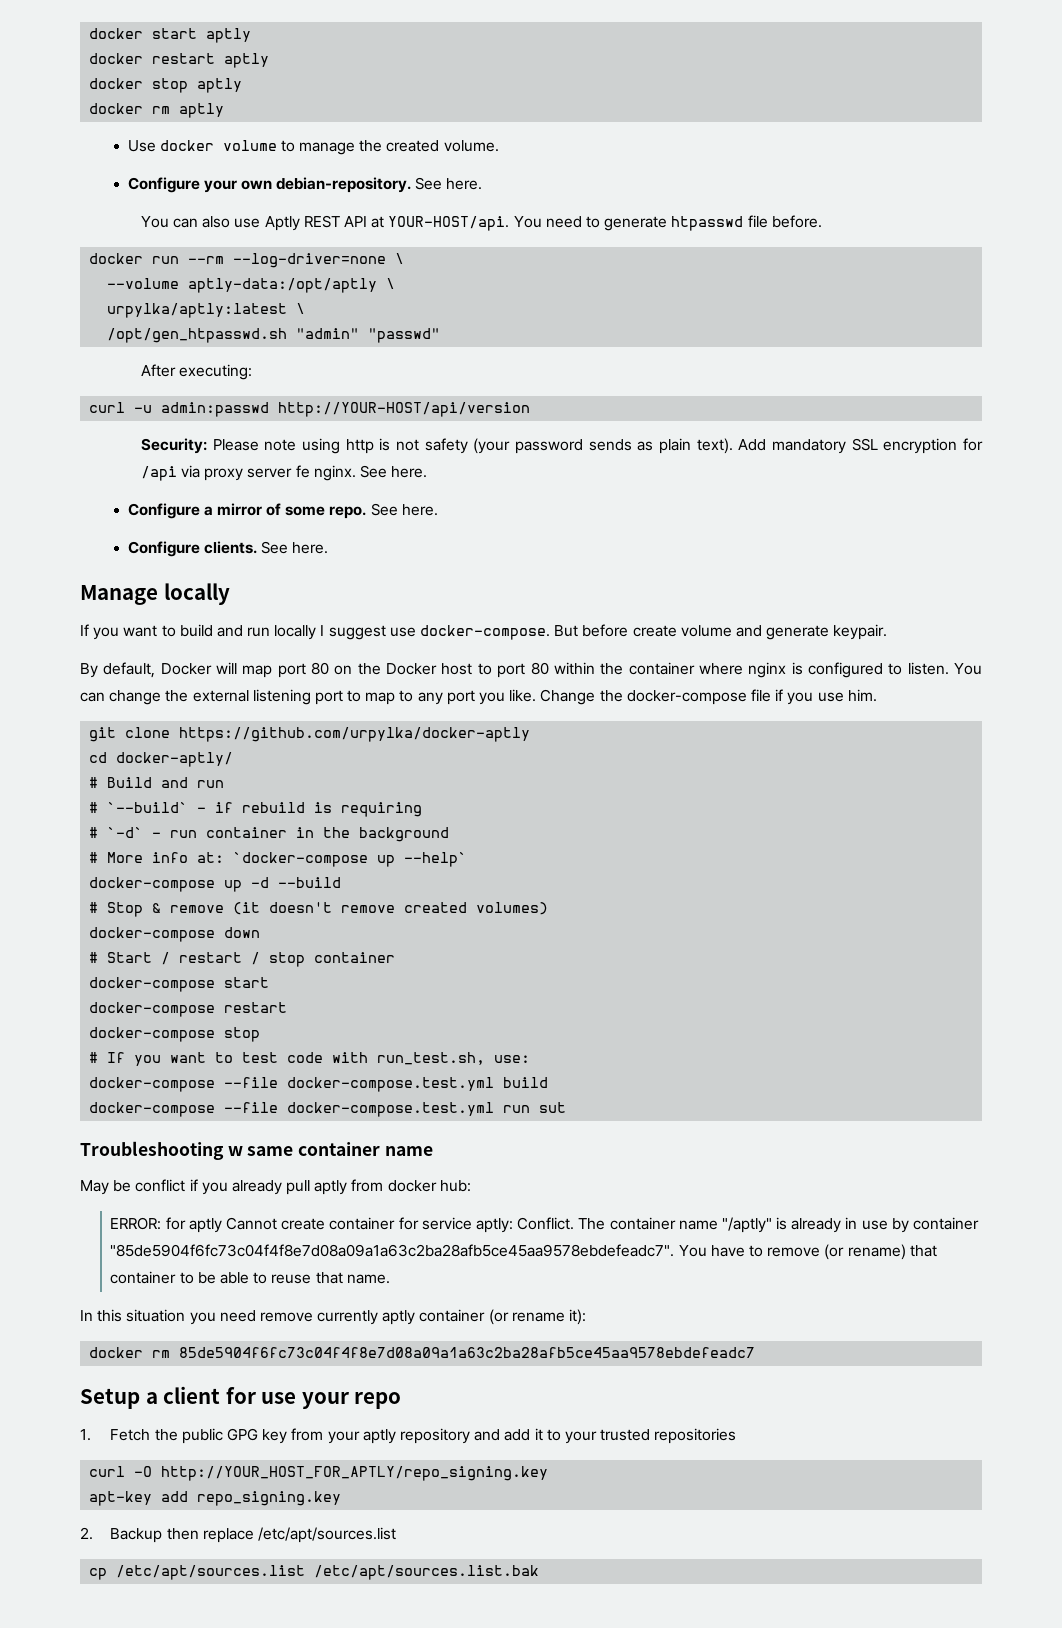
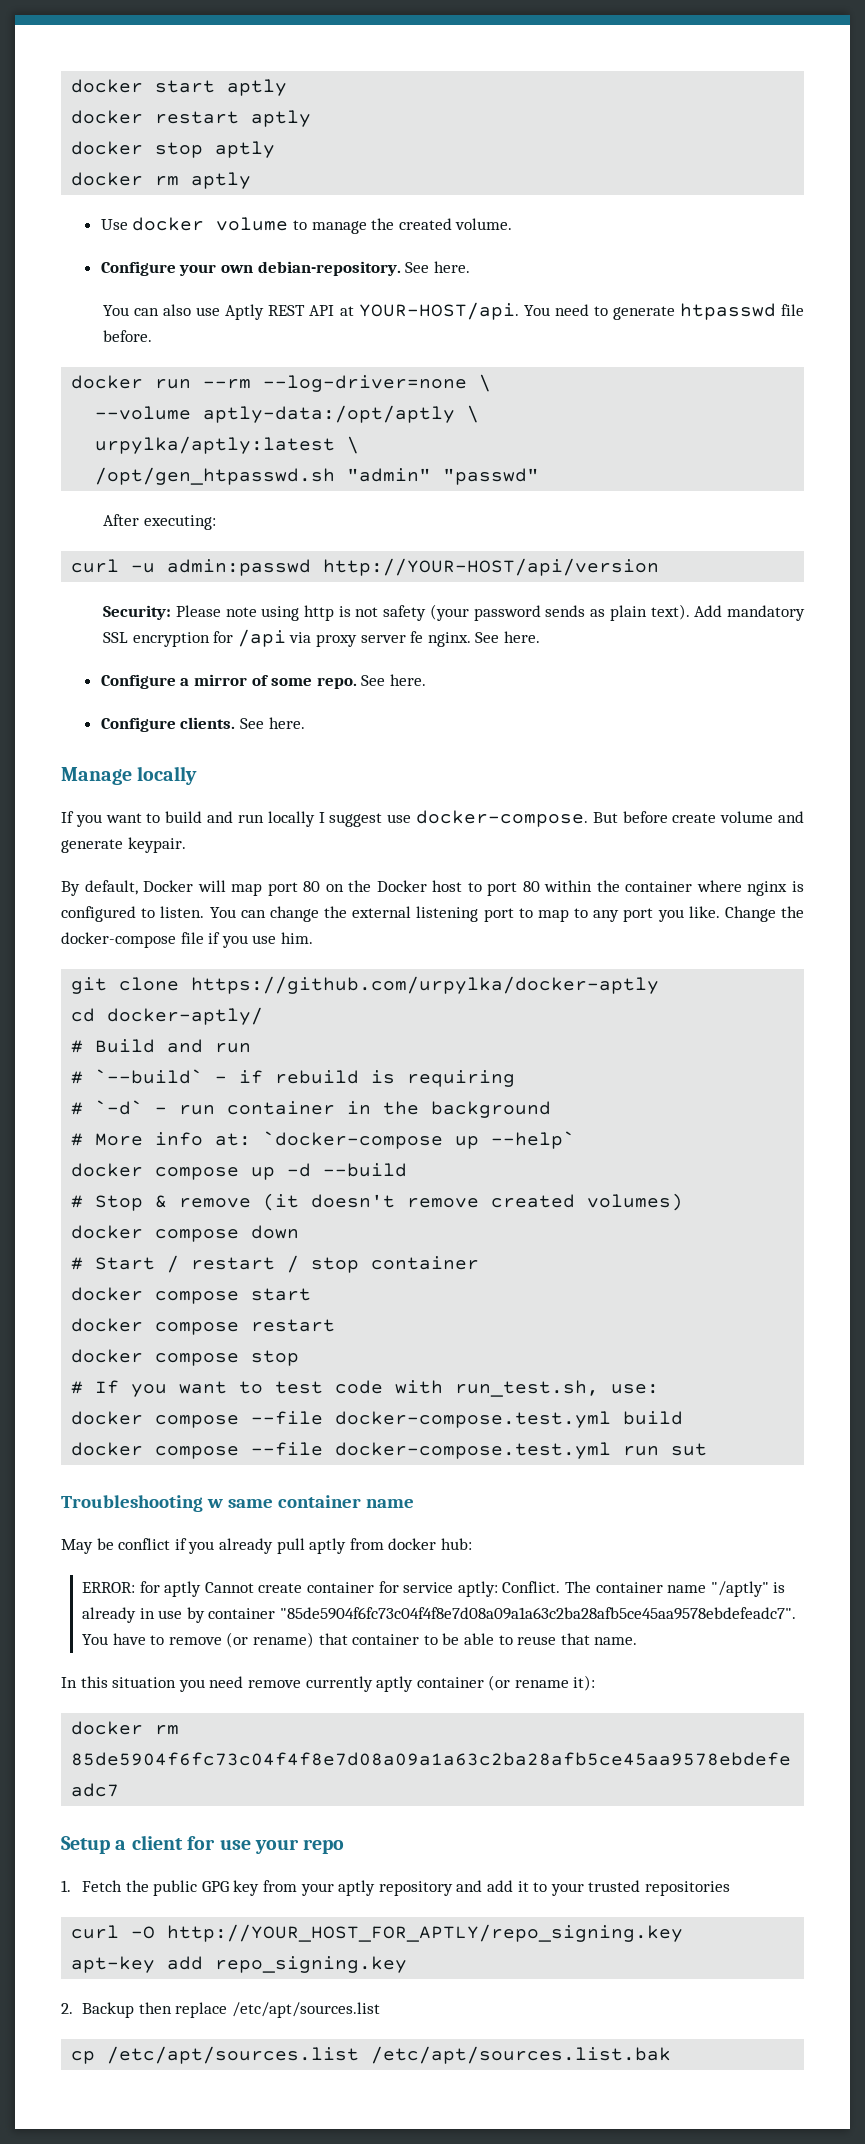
- docker-compose up -d --build
+ docker compose up -d --build
- docker-compose down
+ docker compose down
- docker-compose start
+ docker compose start
- docker-compose restart
+ docker compose restart
- docker-compose stop
+ docker compose stop
- docker-compose --file docker-compose.test.yml build
+ docker compose --file docker-compose.test.yml build
- docker-compose --file docker-compose.test.yml run sut
+ docker compose --file docker-compose.test.yml run sut

